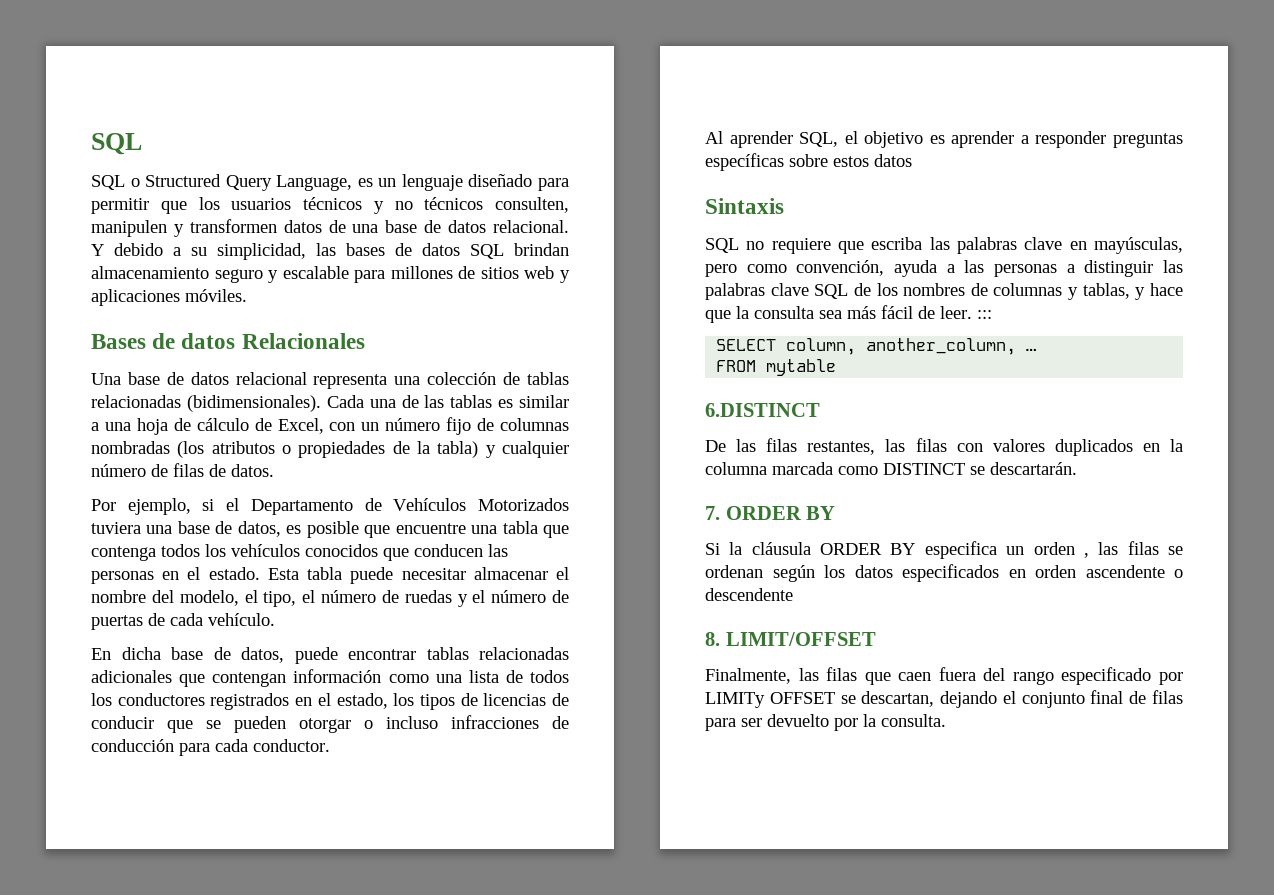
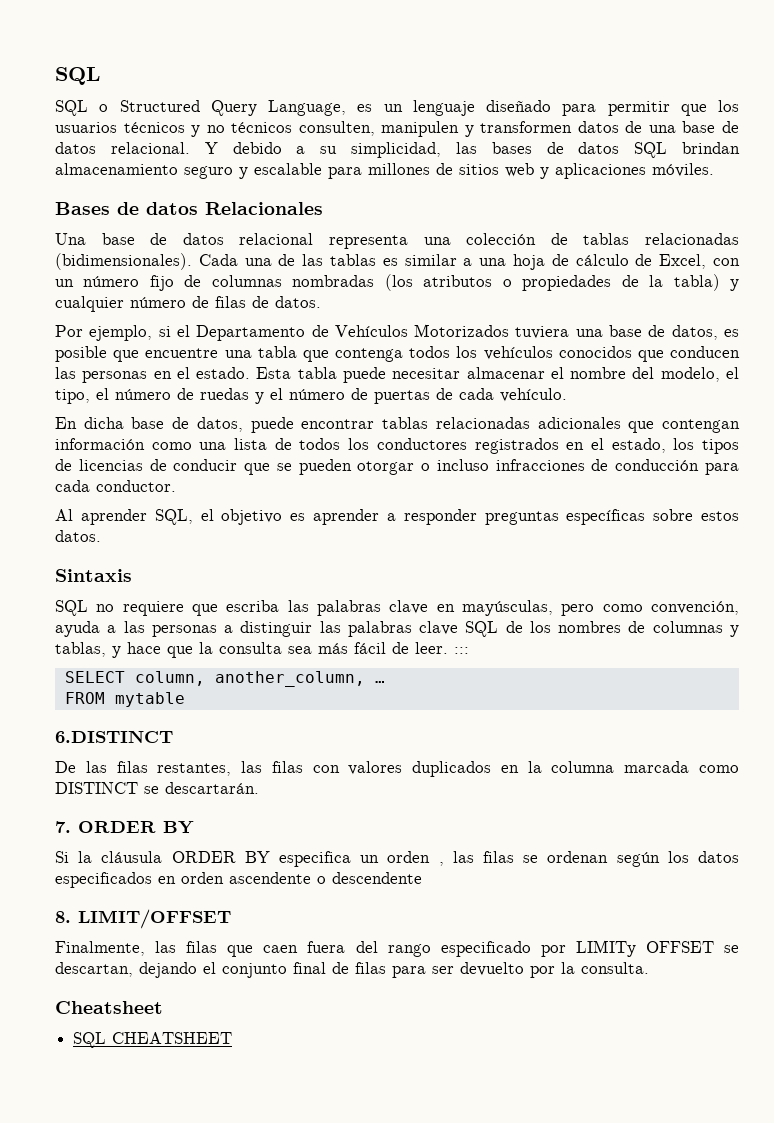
- Al aprender SQL, el objetivo es aprender a responder preguntas específicas sobre estos datos
+ Al aprender SQL, el objetivo es aprender a responder preguntas específicas sobre estos datos.
+ Cheatsheet
+ SQL CHEATSHEET

